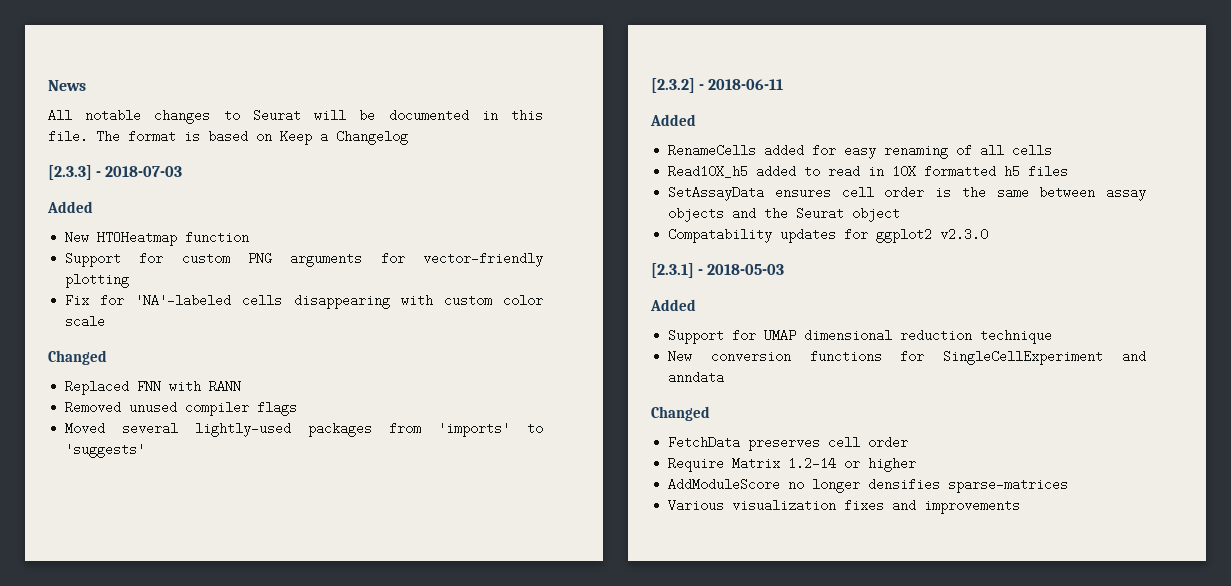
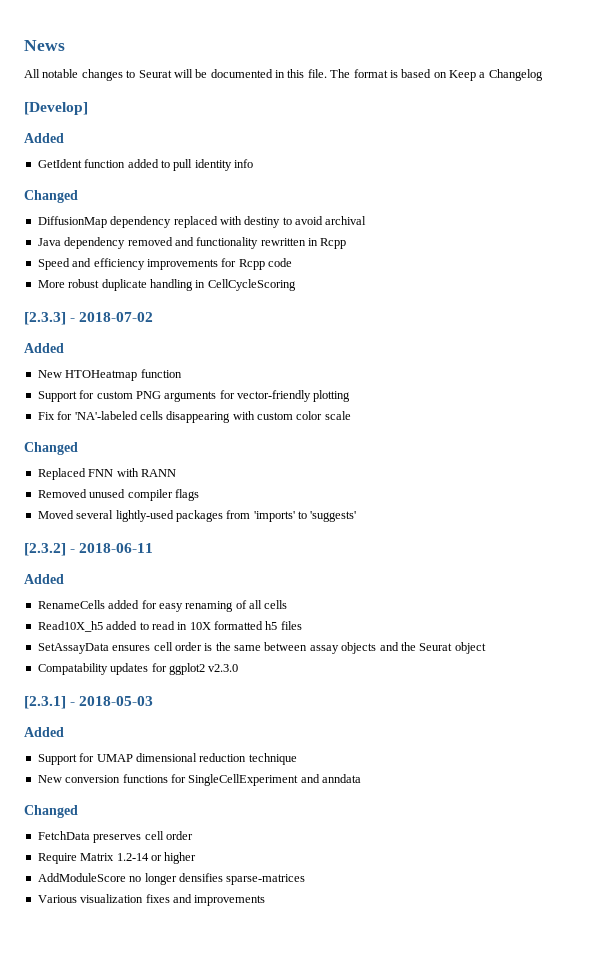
+ [Develop]
+ Added
+ GetIdent function added to pull identity info
+ Changed
+ DiffusionMap dependency replaced with destiny to avoid archival
+ Java dependency removed and functionality rewritten in Rcpp
+ Speed and efficiency improvements for Rcpp code
+ More robust duplicate handling in CellCycleScoring
- [2.3.3] - 2018-07-03
+ [2.3.3] - 2018-07-02

